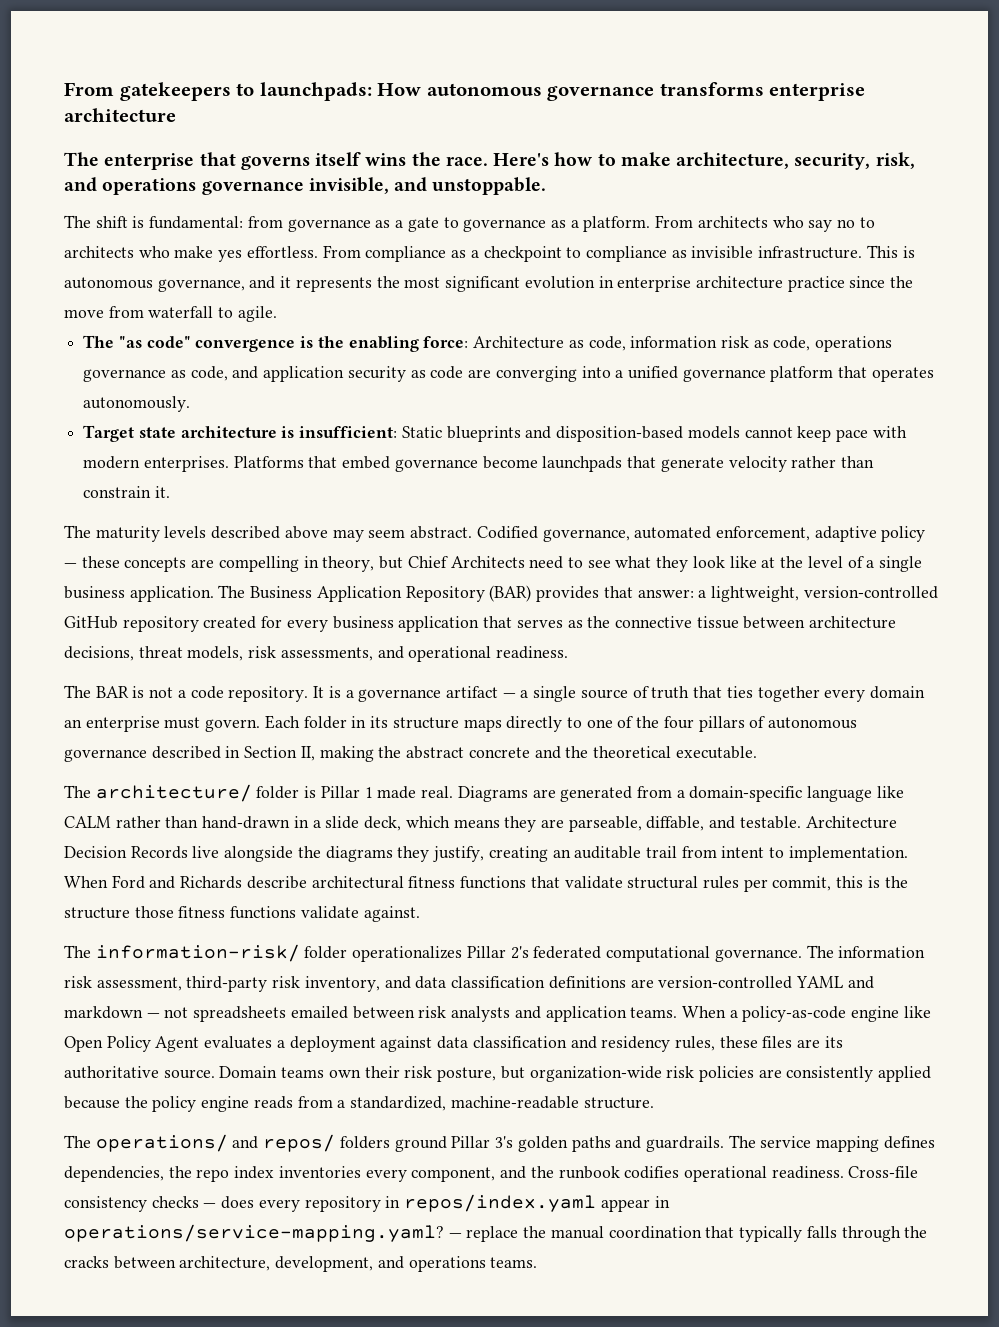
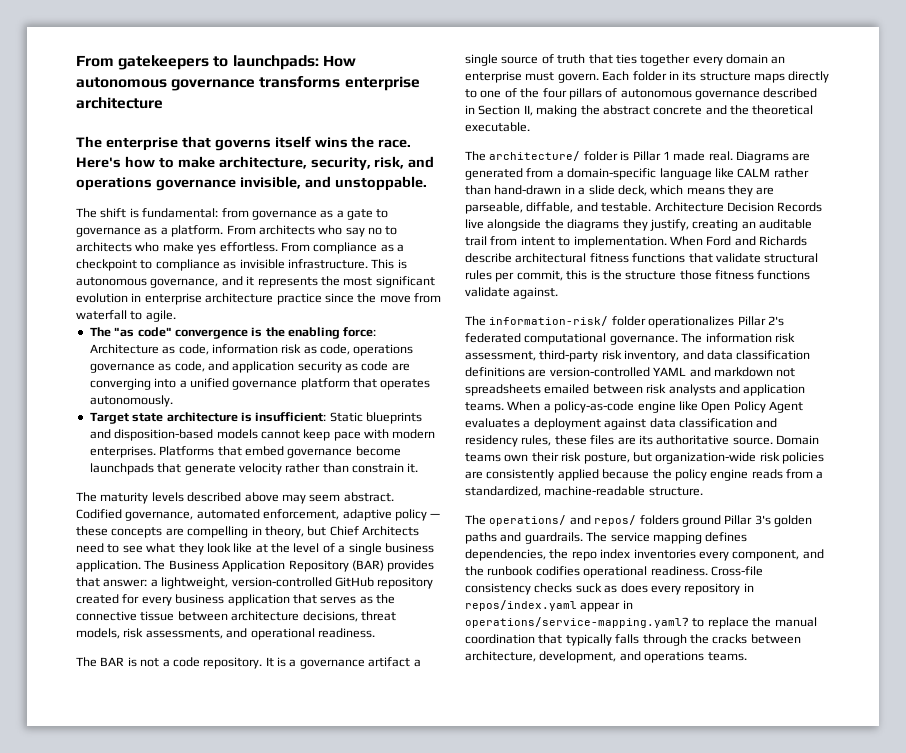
- It is a governance artifact — a single source of truth that ties together every domain an enterprise must govern.
+ It is a governance artifact a single source of truth that ties together every domain an enterprise must govern.
- The information risk assessment, third-party risk inventory, and data classification definitions are version-controlled YAML and markdown — not spreadsheets emailed between risk analysts and application teams.
+ The information risk assessment, third-party risk inventory, and data classification definitions are version-controlled YAML and markdown not spreadsheets emailed between risk analysts and application teams.
- Cross-file consistency checks — does every repository in repos/index.yaml appear in operations/service-mapping.yaml? — replace the manual coordination that typically falls through the cracks between architecture, development, and operations teams.
+ Cross-file consistency checks suck as does every repository in repos/index.yaml appear in operations/service-mapping.yaml? to replace the manual coordination that typically falls through the cracks between architecture, development, and operations teams.

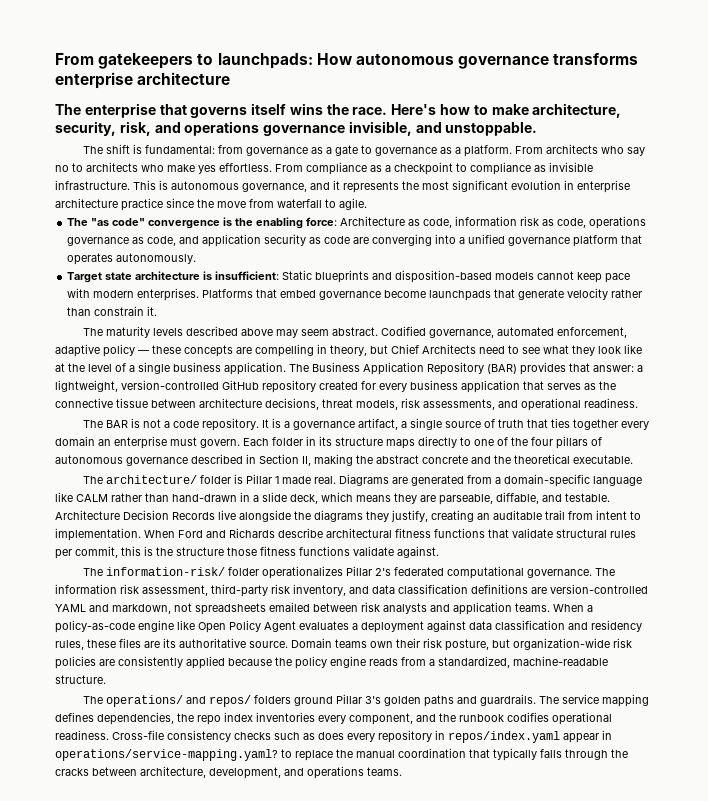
- It is a governance artifact a single source of truth that ties together every domain an enterprise must govern.
+ It is a governance artifact, a single source of truth that ties together every domain an enterprise must govern.
- The information risk assessment, third-party risk inventory, and data classification definitions are version-controlled YAML and markdown not spreadsheets emailed between risk analysts and application teams.
+ The information risk assessment, third-party risk inventory, and data classification definitions are version-controlled YAML and markdown, not spreadsheets emailed between risk analysts and application teams.
- Cross-file consistency checks suck as does every repository in repos/index.yaml appear in operations/service-mapping.yaml? to replace the manual coordination that typically falls through the cracks between architecture, development, and operations teams.
+ Cross-file consistency checks such as does every repository in repos/index.yaml appear in operations/service-mapping.yaml? to replace the manual coordination that typically falls through the cracks between architecture, development, and operations teams.

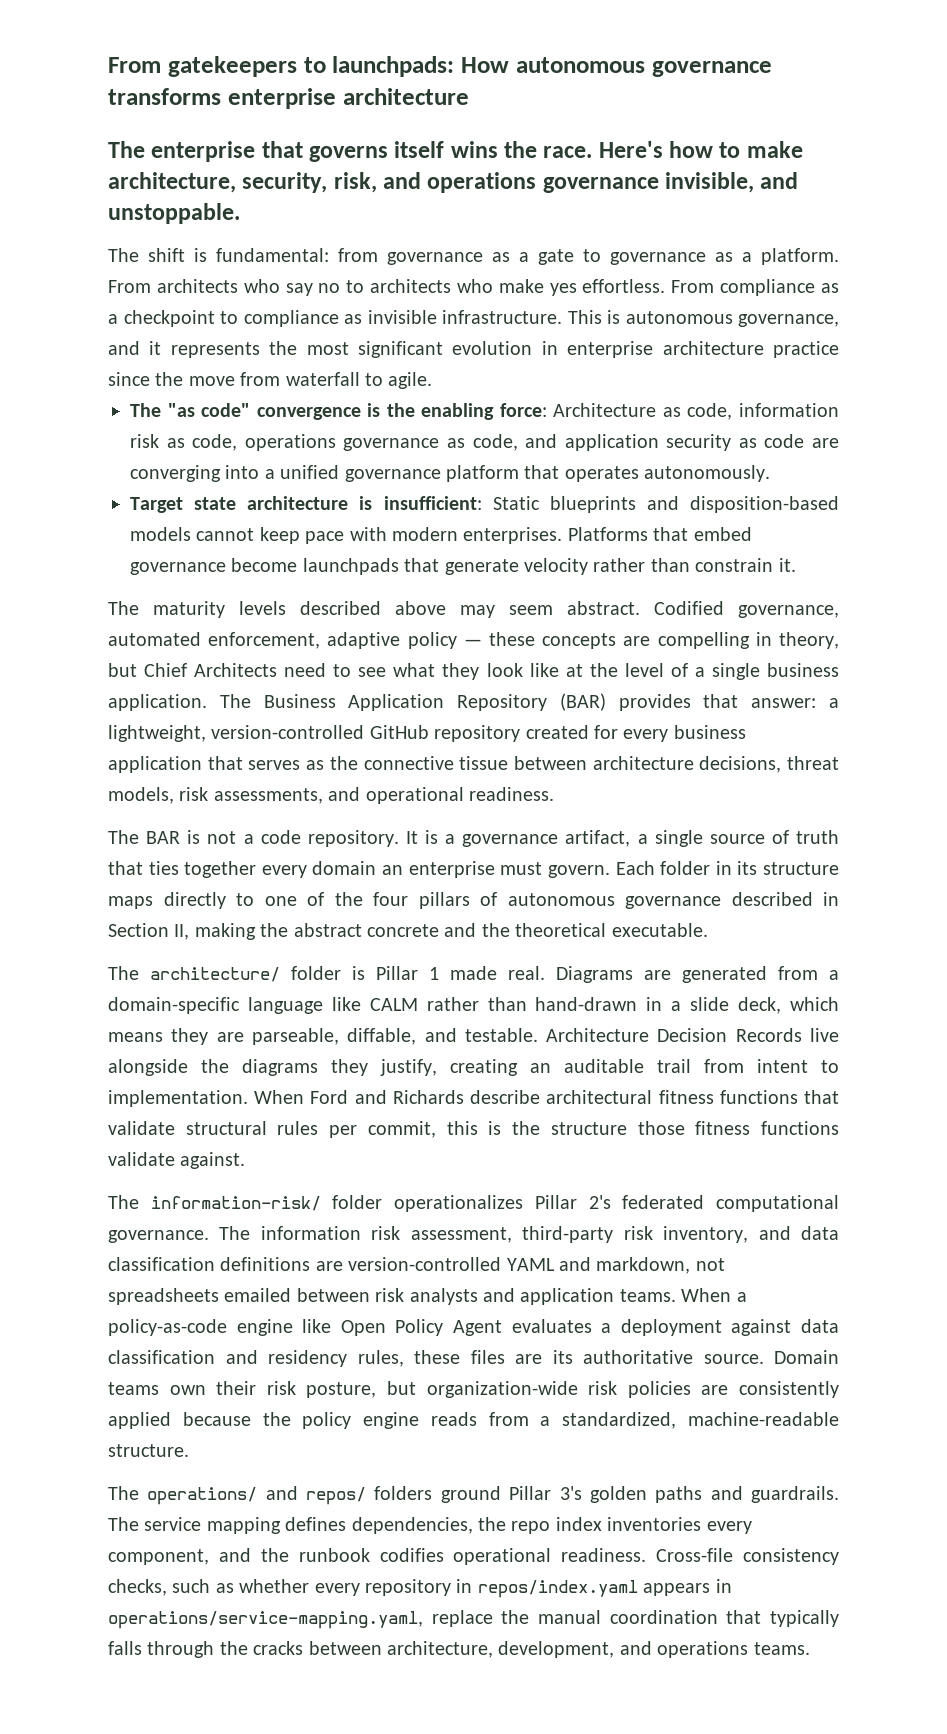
- Cross-file consistency checks such as does every repository in repos/index.yaml appear in operations/service-mapping.yaml? to replace the manual coordination that typically falls through the cracks between architecture, development, and operations teams.
+ Cross-file consistency checks, such as whether every repository in repos/index.yaml appears in operations/service-mapping.yaml, replace the manual coordination that typically falls through the cracks between architecture, development, and operations teams.

